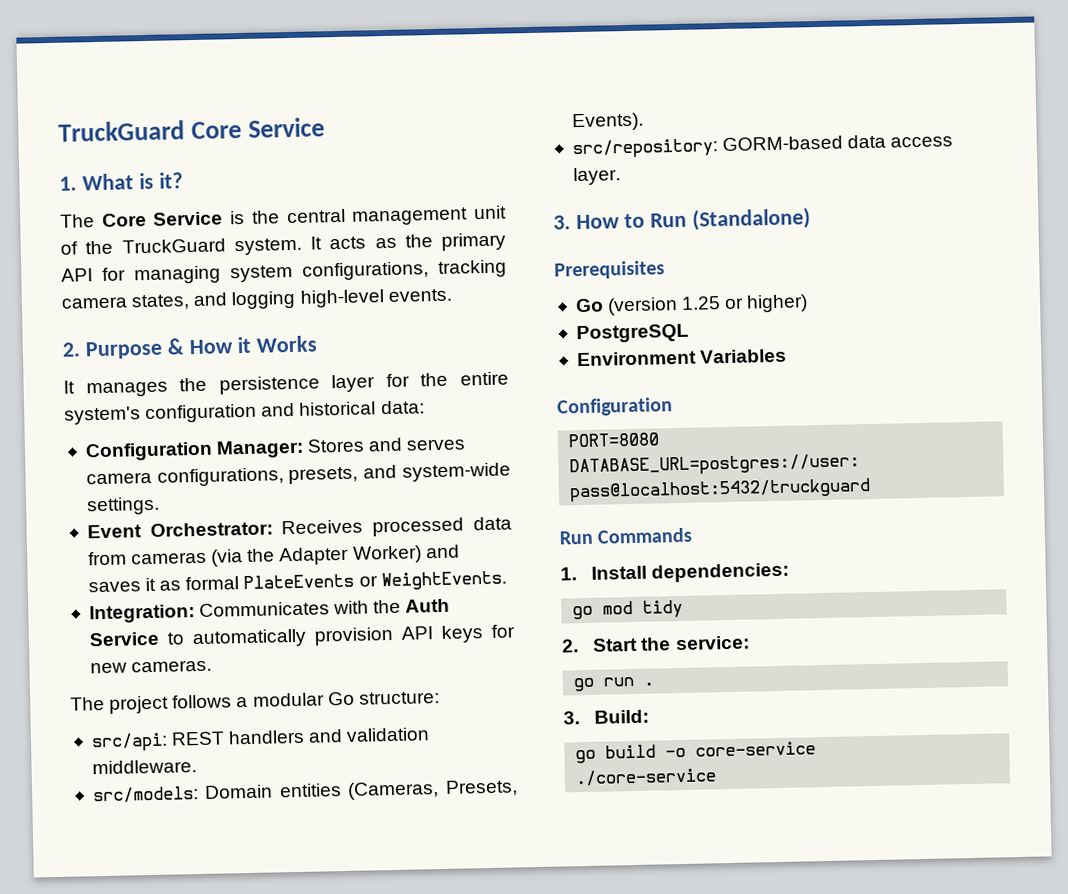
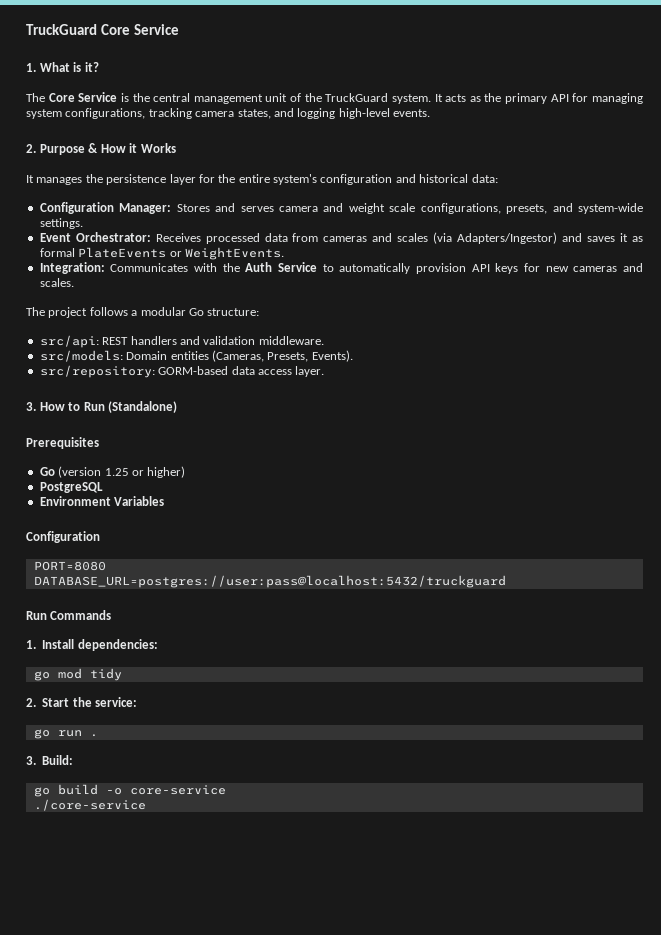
- Configuration Manager: Stores and serves camera configurations, presets, and system-wide settings.
+ Configuration Manager: Stores and serves camera and weight scale configurations, presets, and system-wide settings.
- Event Orchestrator: Receives processed data from cameras (via the Adapter Worker) and saves it as formal PlateEvents or WeightEvents.
+ Event Orchestrator: Receives processed data from cameras and scales (via Adapters/Ingestor) and saves it as formal PlateEvents or WeightEvents.
- Integration: Communicates with the Auth Service to automatically provision API keys for new cameras.
+ Integration: Communicates with the Auth Service to automatically provision API keys for new cameras and scales.

